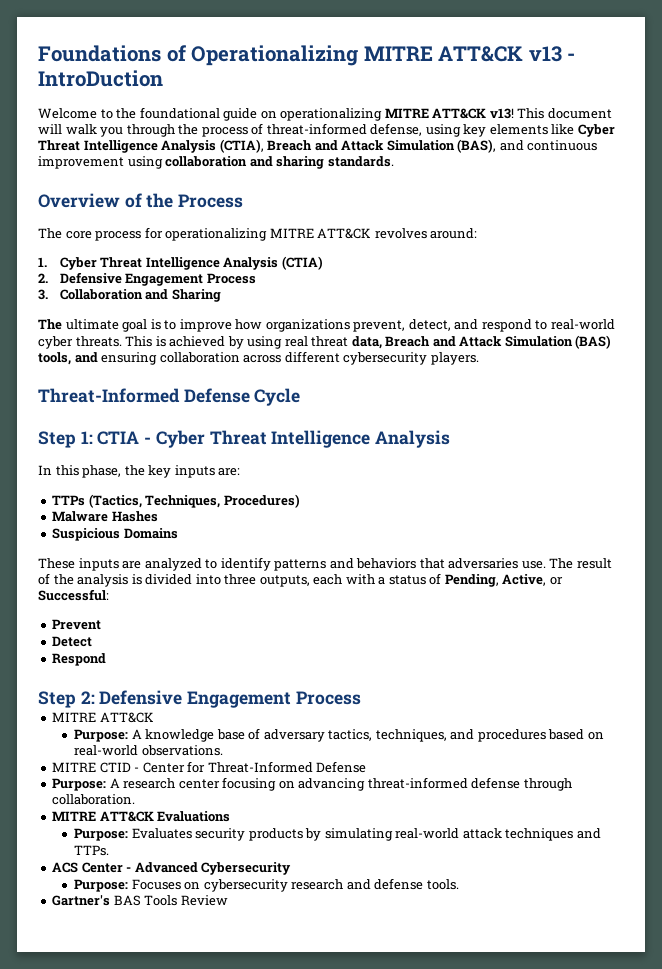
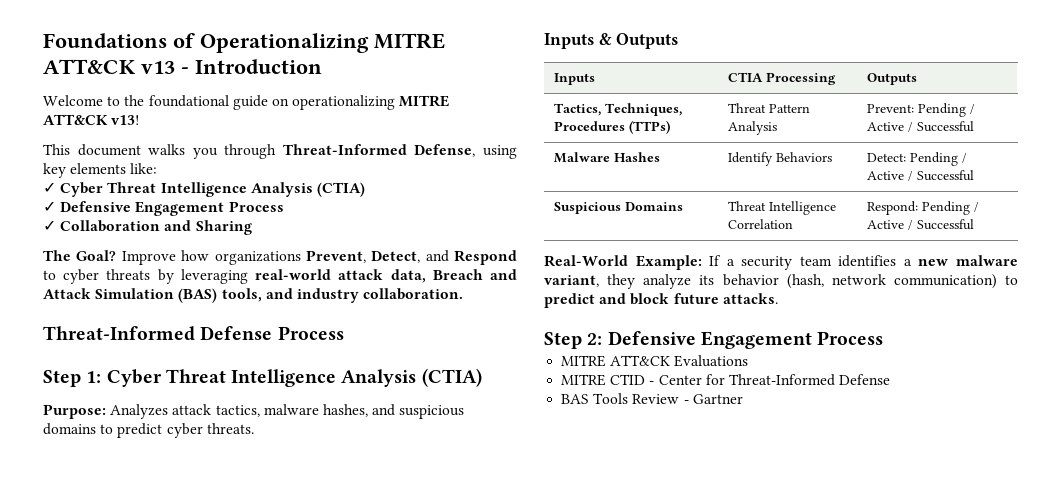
- Foundations of Operationalizing MITRE ATT&CK v13 - IntroDuction
+ Foundations of Operationalizing MITRE ATT&CK v13 - Introduction
- Welcome to the foundational guide on operationalizing MITRE ATT&CK v13! This document will walk you through the process of threat-informed defense, using key elements like Cyber Threat Intelligence Analysis (CTIA), Breach and Attack Simulation (BAS), and continuous improvement using collaboration and sharing standards.
- Overview of the Process
- The core process for operationalizing MITRE ATT&CK revolves around:
- 1. Cyber Threat Intelligence Analysis (CTIA)
- 2. Defensive Engagement Process
- 3. Collaboration and Sharing
+ Welcome to the foundational guide on operationalizing MITRE ATT&CK v13!
+ This document walks you through Threat-Informed Defense, using key elements like:
+ ✓ Cyber Threat Intelligence Analysis (CTIA)
+ ✓ Defensive Engagement Process
+ ✓ Collaboration and Sharing
- The ultimate goal is to improve how organizations prevent, detect, and respond to real-world cyber threats. This is achieved by using real threat data, Breach and Attack Simulation (BAS) tools, and ensuring collaboration across different cybersecurity players.
- Threat-Informed Defense Cycle
+ The Goal? Improve how organizations Prevent, Detect, and Respond to cyber threats by leveraging real-world attack data, Breach and Attack Simulation (BAS) tools, and industry collaboration.
+ Threat-Informed Defense Process
- Step 1: CTIA - Cyber Threat Intelligence Analysis
- In this phase, the key inputs are:
- TTPs (Tactics, Techniques, Procedures)
- Malware Hashes
- Suspicious Domains
- These inputs are analyzed to identify patterns and behaviors that adversaries use. The result of the analysis is divided into three outputs, each with a status of Pending, Active, or Successful:
- Prevent
- Detect
- Respond
+ Step 1: Cyber Threat Intelligence Analysis (CTIA)
+ Purpose: Analyzes attack tactics, malware hashes, and suspicious domains to predict cyber threats.
+ Inputs & Outputs
+ Inputs | CTIA Processing | Outputs
+ Tactics, Techniques, Procedures (TTPs) | Threat Pattern Analysis | Prevent: Pending / Active / Successful
+ Malware Hashes | Identify Behaviors | Detect: Pending / Active / Successful
+ Suspicious Domains | Threat Intelligence Correlation | Respond: Pending / Active / Successful
+ Real-World Example: If a security team identifies a new malware variant, they analyze its behavior (hash, network communication) to predict and block future attacks.
  Step 2: Defensive Engagement Process
- MITRE ATT&CK
- Purpose: A knowledge base of adversary tactics, techniques, and procedures based on real-world observations.
+ MITRE ATT&CK Evaluations
- Purpose: A research center focusing on advancing threat-informed defense through collaboration.
- MITRE ATT&CK Evaluations
- Purpose: Evaluates security products by simulating real-world attack techniques and TTPs.
- ACS Center - Advanced Cybersecurity
- Purpose: Focuses on cybersecurity research and defense tools.
- Gartner's BAS Tools Review
+ BAS Tools Review - Gartner

